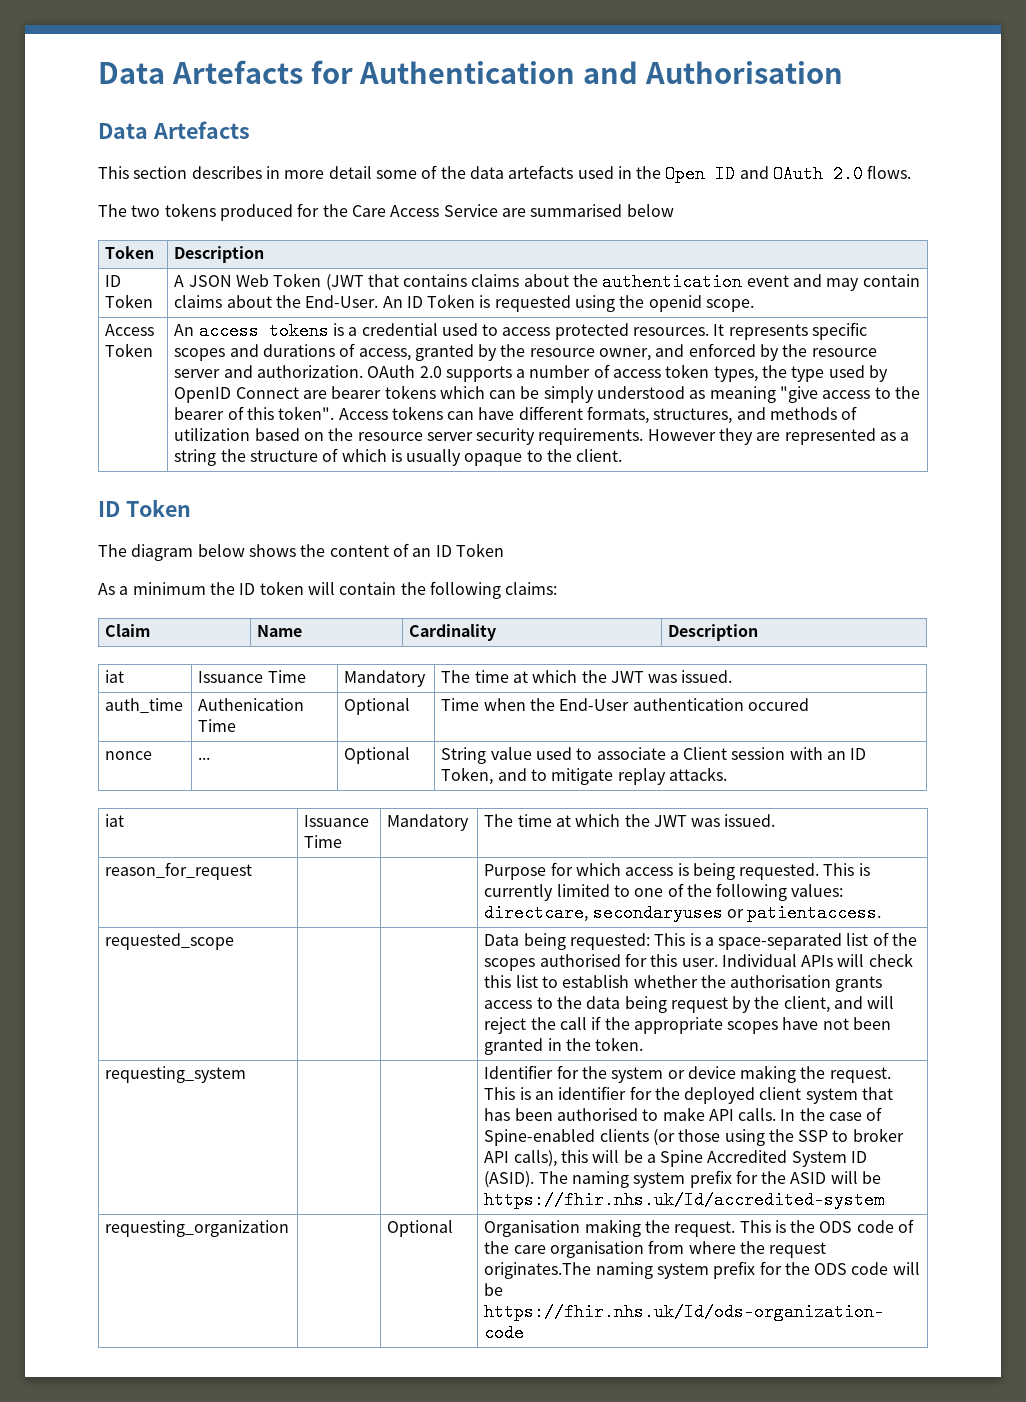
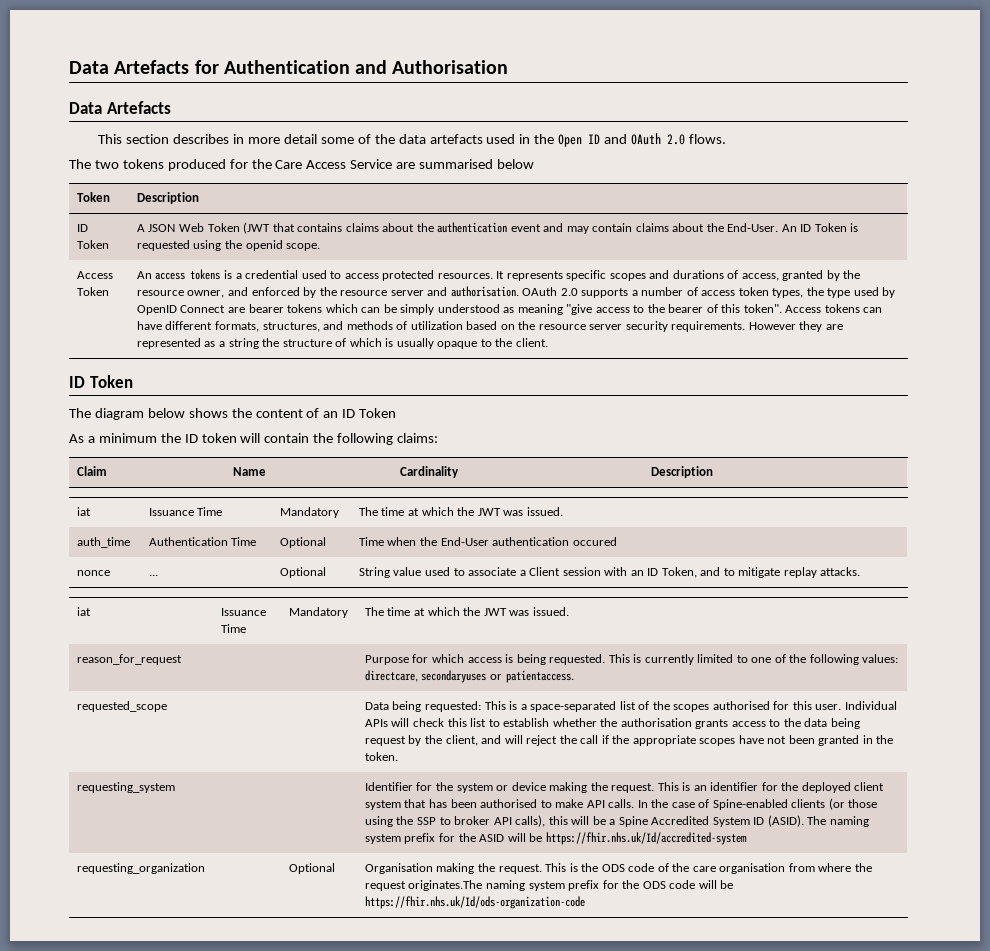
- It represents specific scopes and durations of access, granted by the resource owner, and enforced by the resource server and authorization.
+ It represents specific scopes and durations of access, granted by the resource owner, and enforced by the resource server and authorisation.
- auth_time | Authenication Time | Optional | Time when the End-User authentication occured
+ auth_time | Authentication Time | Optional | Time when the End-User authentication occured

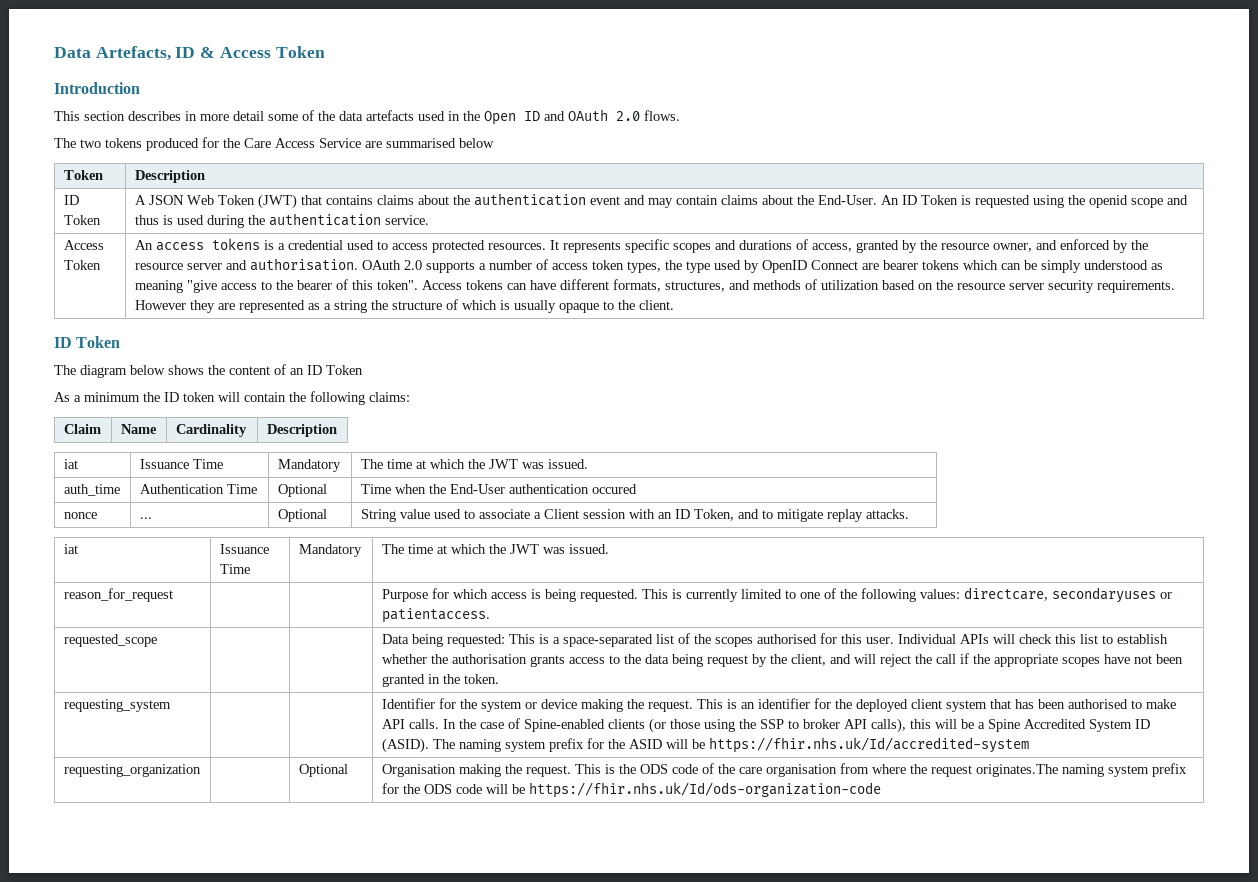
- Data Artefacts for Authentication and Authorisation
- Data Artefacts
+ Data Artefacts, ID & Access Token
+ Introduction
- ID Token | A JSON Web Token (JWT that contains claims about the authentication event and may contain claims about the End-User. An ID Token is requested using the openid scope.
+ ID Token | A JSON Web Token (JWT) that contains claims about the authentication event and may contain claims about the End-User. An ID Token is requested using the openid scope and thus is used during the authentication service.

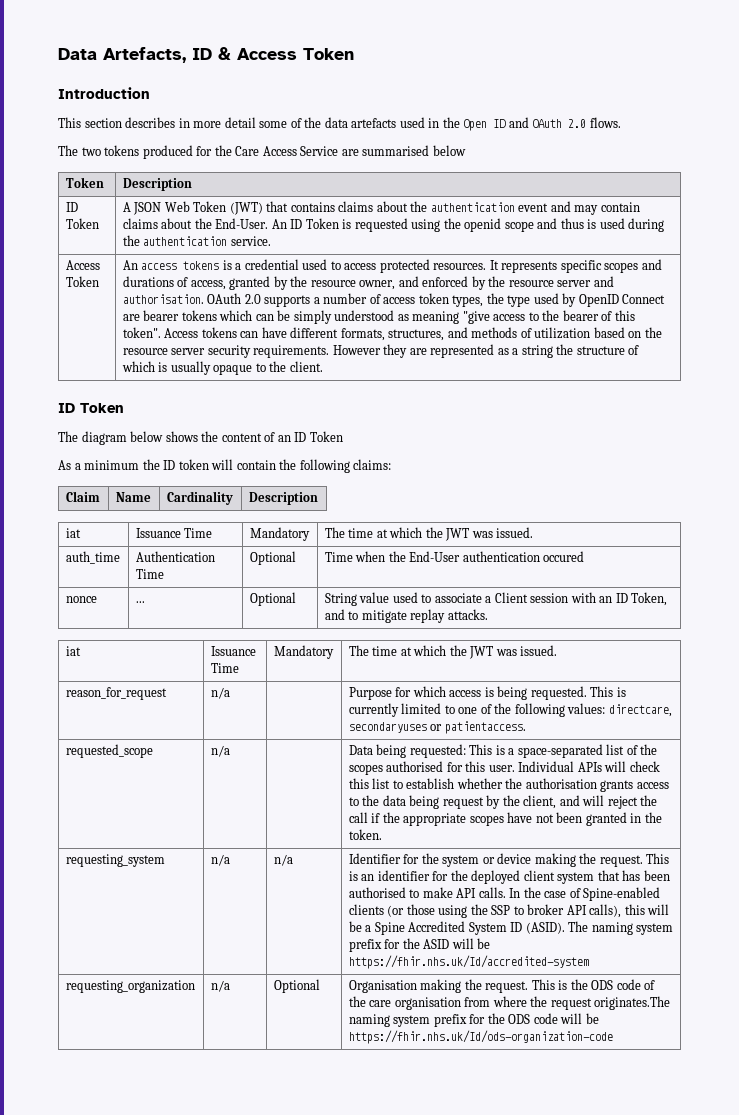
- reason_for_request | | | Purpose for which access is being requested. This is currently limited to one of the following values: directcare, secondaryuses or patientaccess.
+ reason_for_request | n/a | | Purpose for which access is being requested. This is currently limited to one of the following values: directcare, secondaryuses or patientaccess.
- requested_scope
+ requested_scope | n/a
+ n/a | n/a
- requesting_organization | | Optional | Organisation making the request. This is the ODS code of the care organisation from where the request originates.The naming system prefix for the ODS code will be https://fhir.nhs.uk/Id/ods-organization-code
+ requesting_organization | n/a | Optional | Organisation making the request. This is the ODS code of the care organisation from where the request originates.The naming system prefix for the ODS code will be https://fhir.nhs.uk/Id/ods-organization-code

